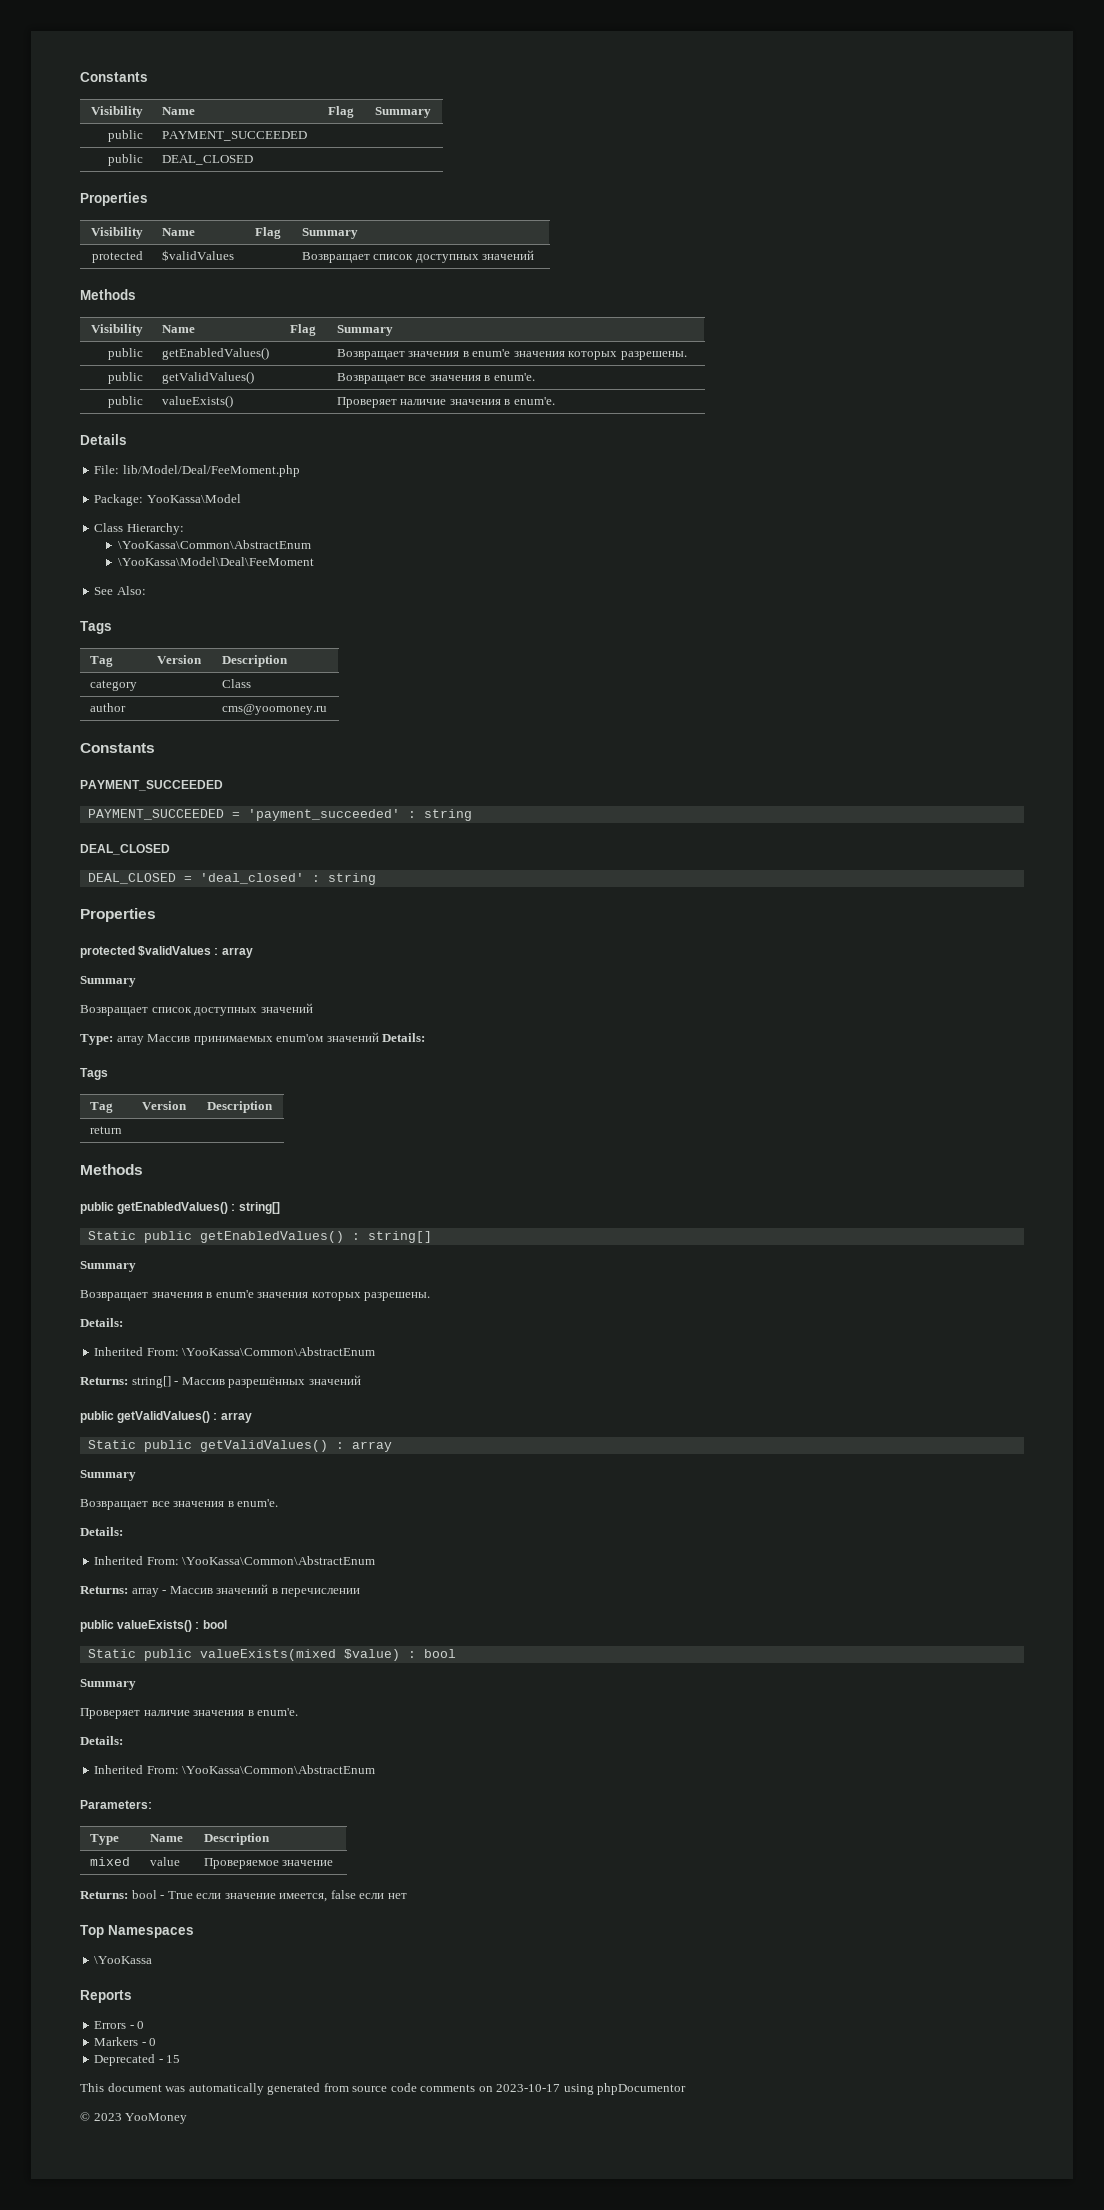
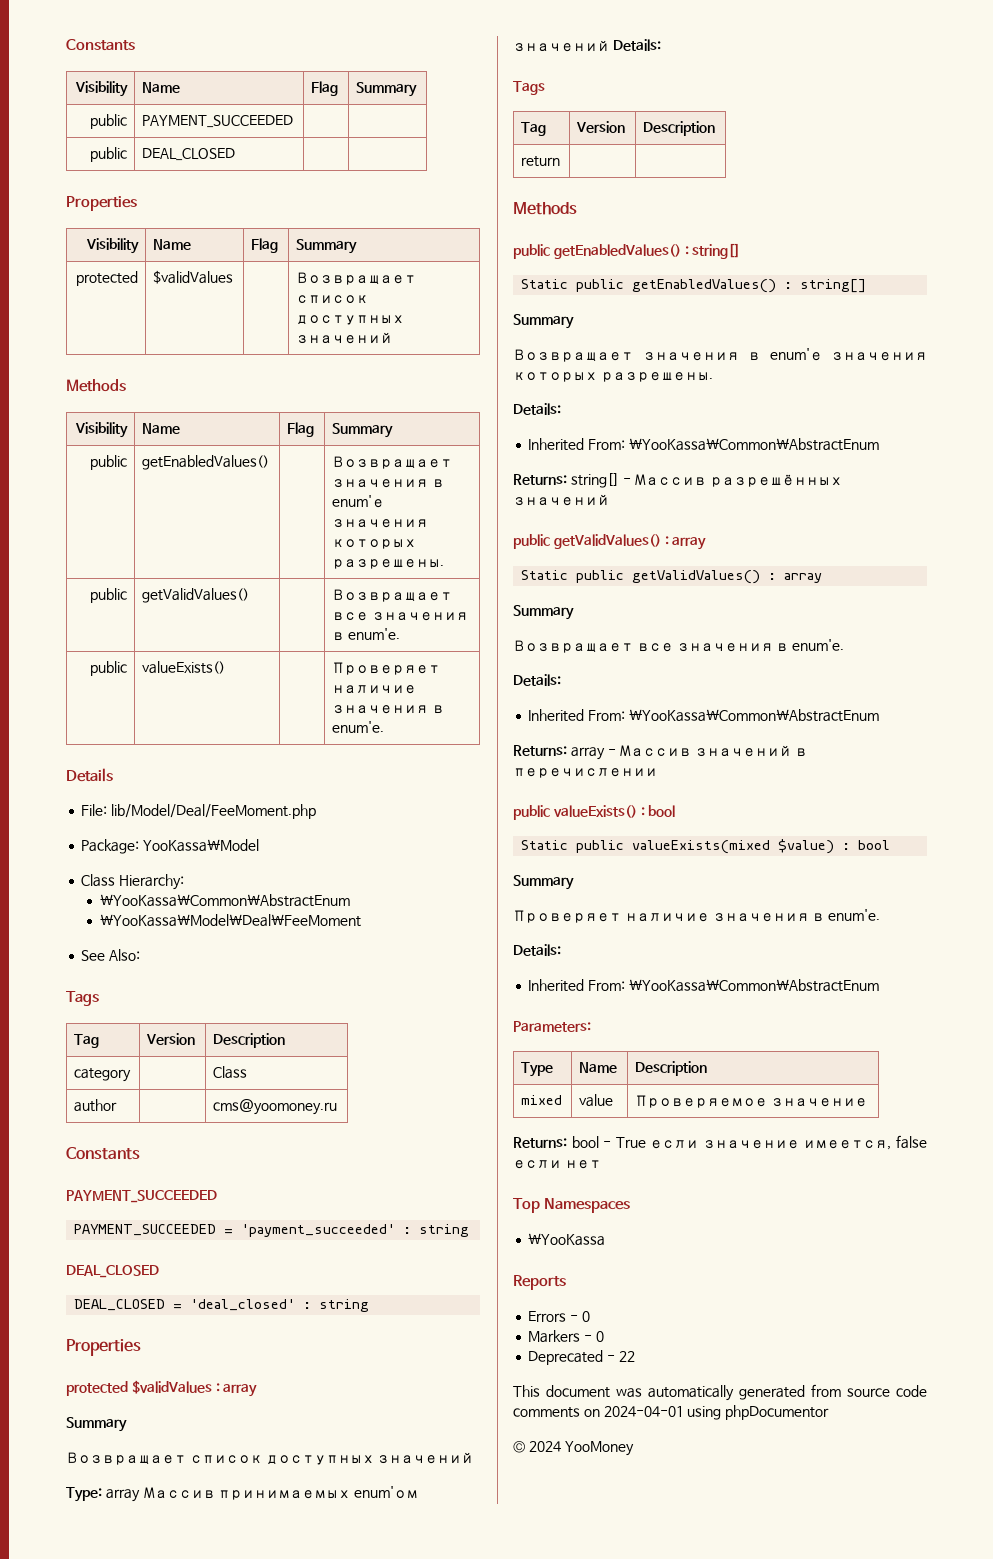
- Deprecated - 15
+ Deprecated - 22
- This document was automatically generated from source code comments on 2023-10-17 using phpDocumentor
+ This document was automatically generated from source code comments on 2024-04-01 using phpDocumentor
- © 2023 YooMoney
+ © 2024 YooMoney

